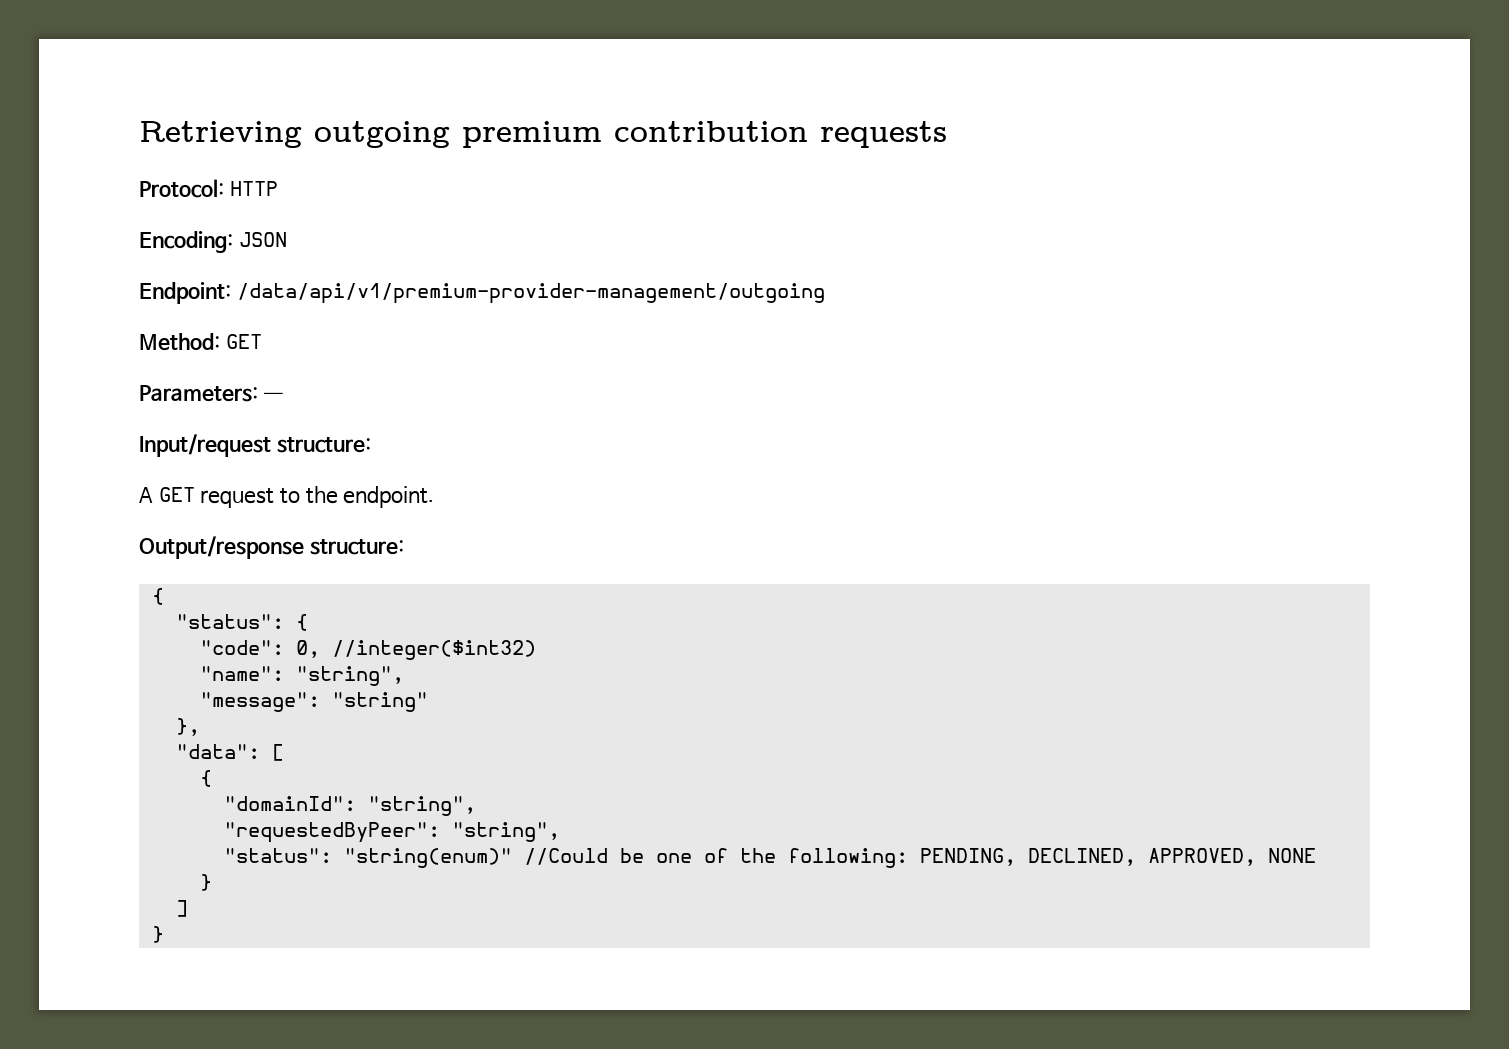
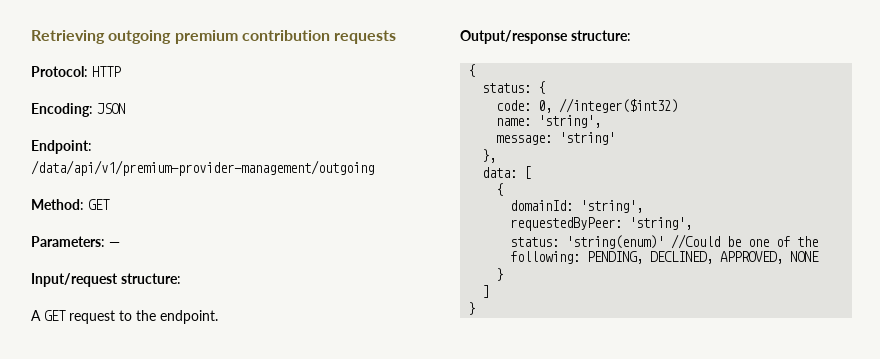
- "status": {
- "code": 0, //integer($int32)
+ status: {
+ code: 0, //integer($int32)
- "name": "string",
- "message": "string"
+ name: 'string',
+ message: 'string'
- "data": [
+ data: [
- "domainId": "string",
- "requestedByPeer": "string",
- "status": "string(enum)" //Could be one of the following: PENDING, DECLINED, APPROVED, NONE
+ domainId: 'string',
+ requestedByPeer: 'string',
+ status: 'string(enum)' //Could be one of the following: PENDING, DECLINED, APPROVED, NONE

